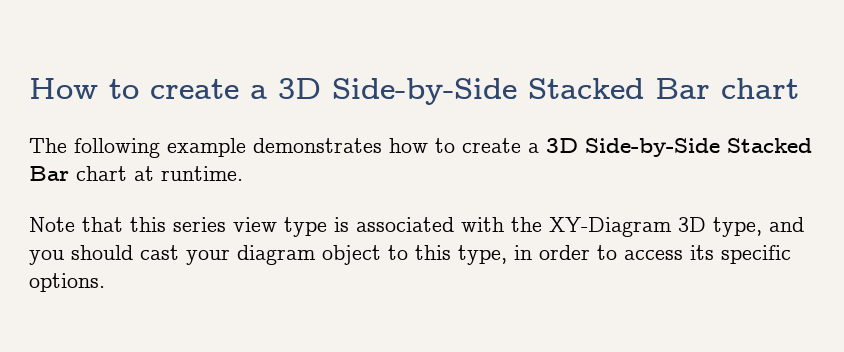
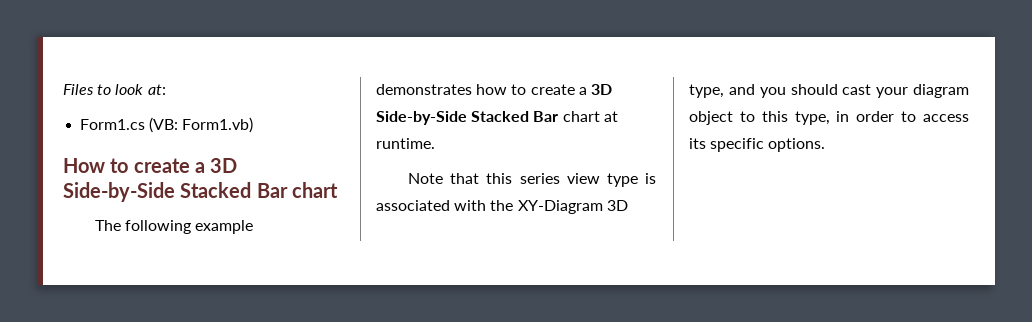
+ Files to look at:
+ Form1.cs (VB: Form1.vb)

